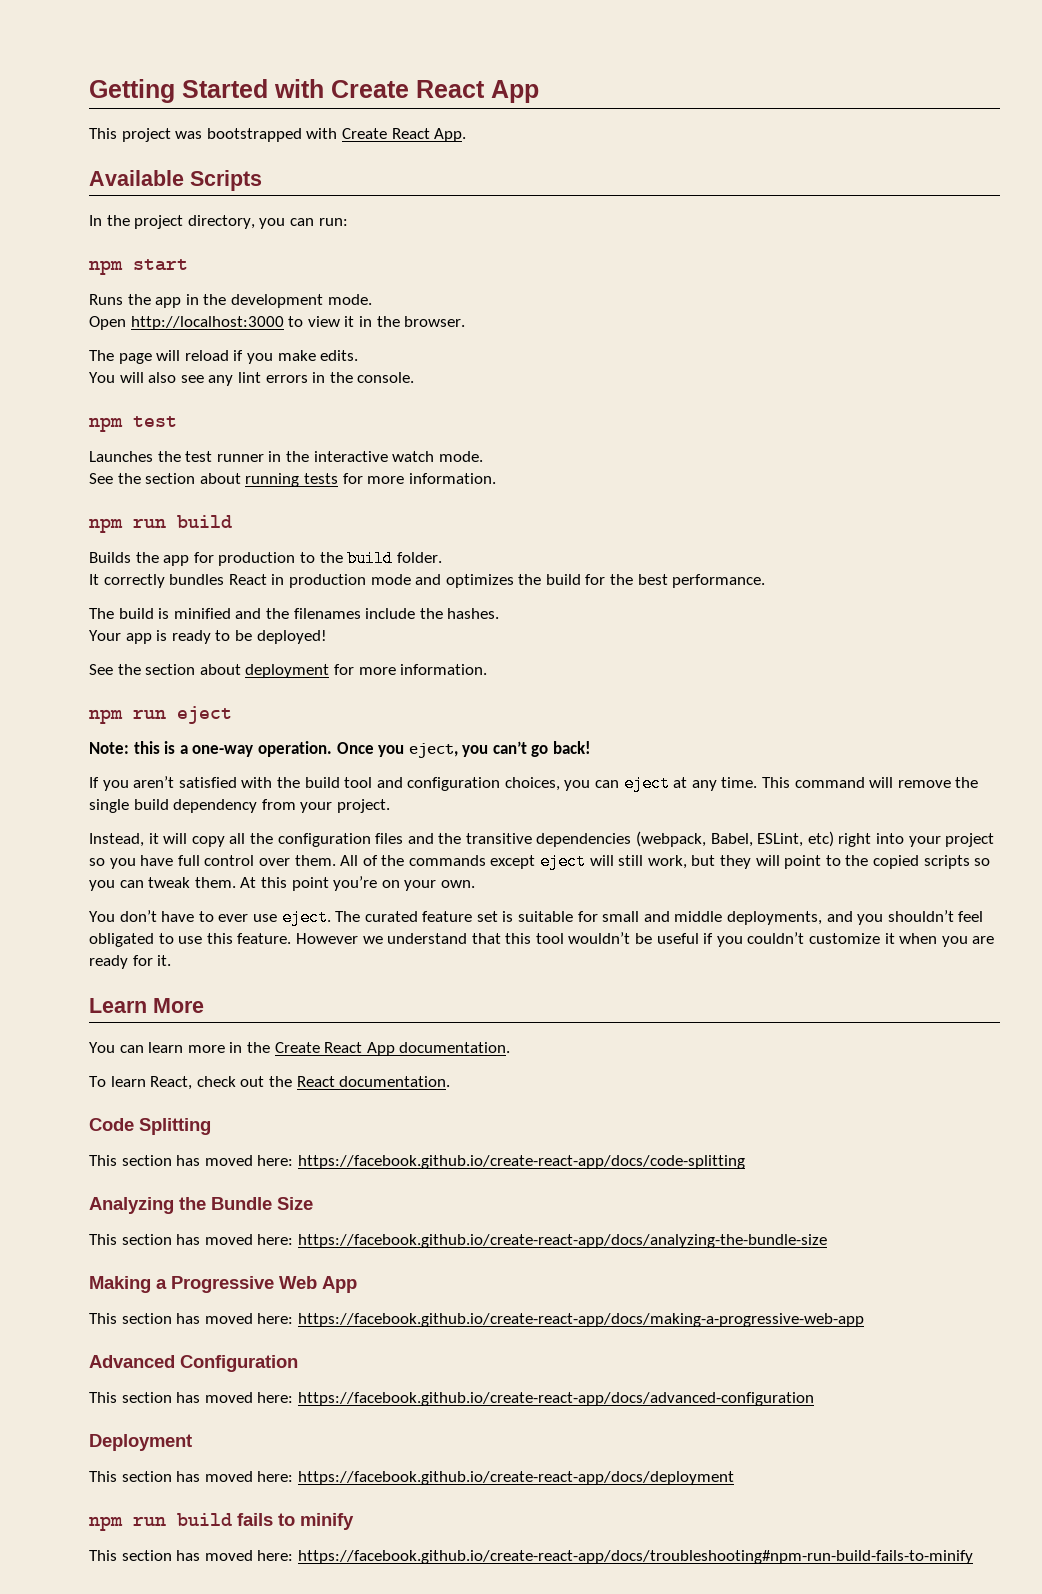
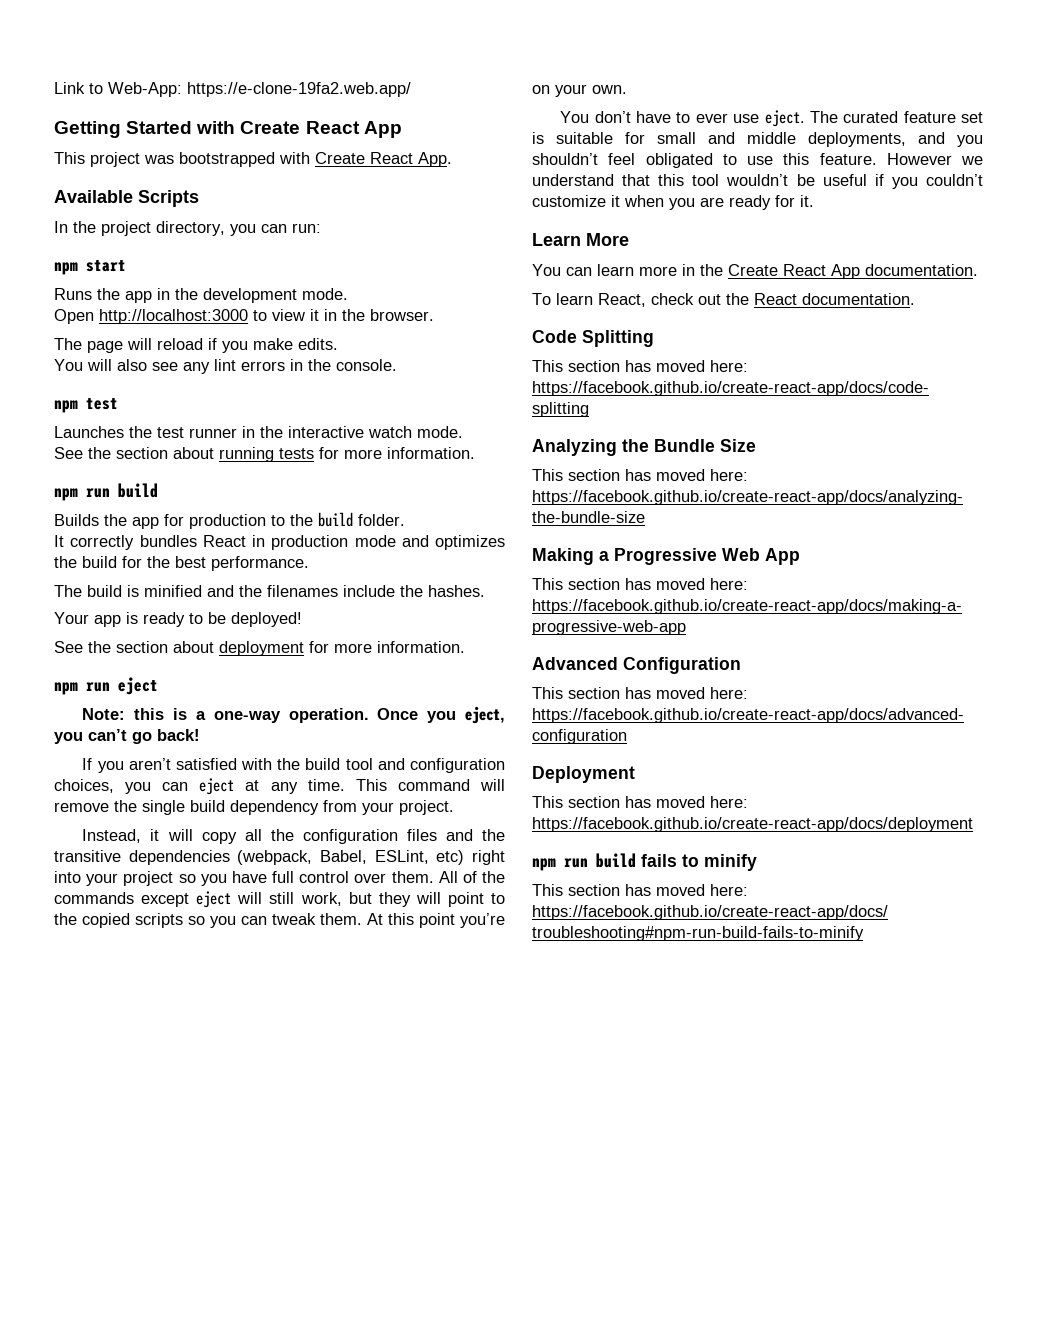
+ Link to Web-App: https://e-clone-19fa2.web.app/

